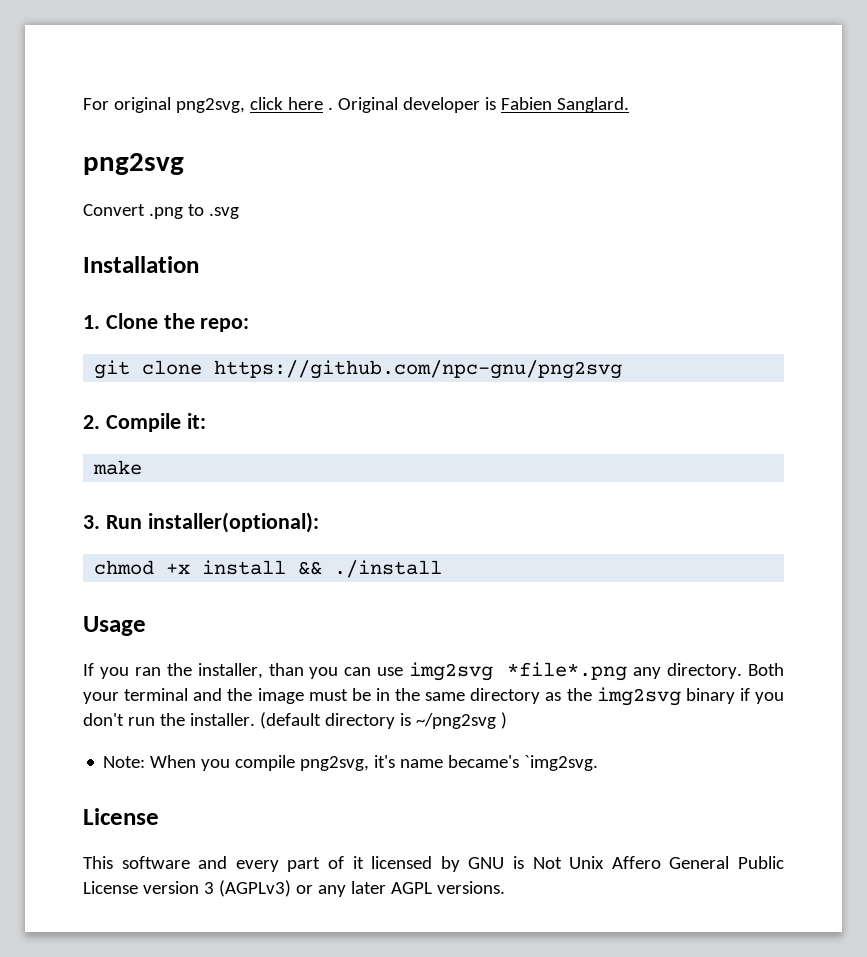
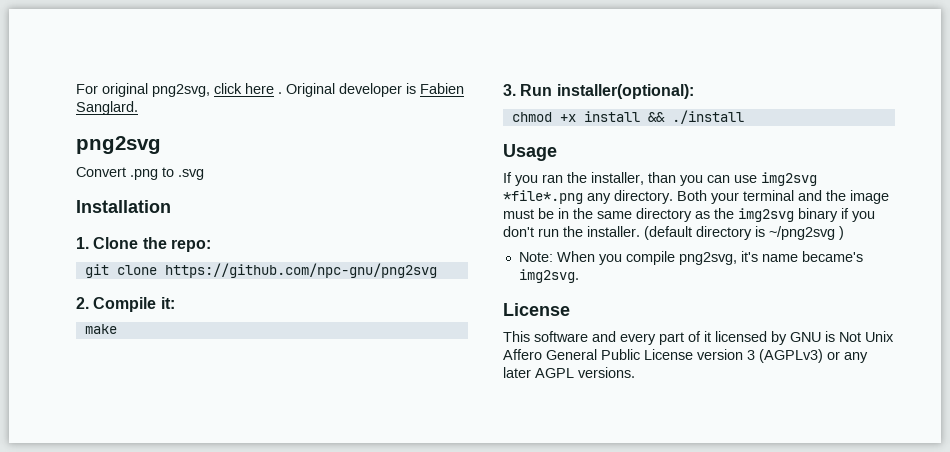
- Note: When you compile png2svg, it's name became's `img2svg.
+ Note: When you compile png2svg, it's name became's img2svg.

